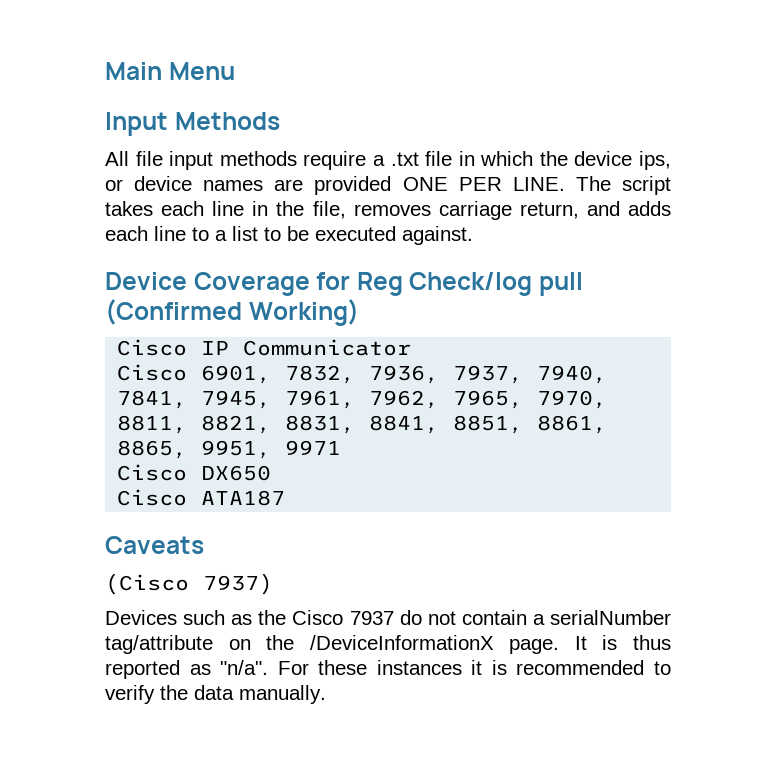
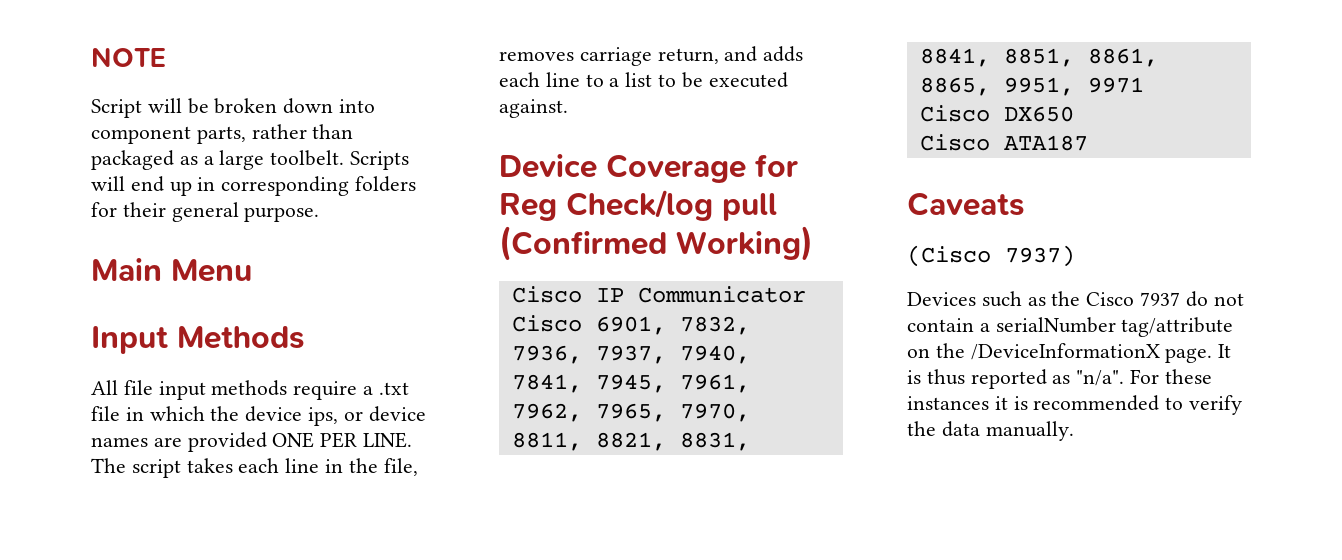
+ NOTE
+ Script will be broken down into component parts, rather than packaged as a large toolbelt. Scripts will end up in corresponding folders for their general purpose.

